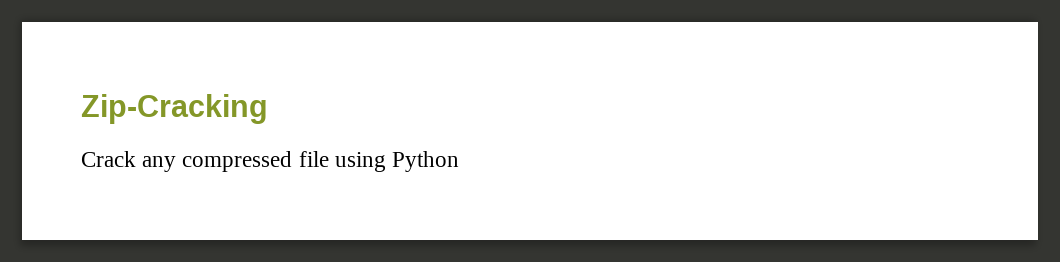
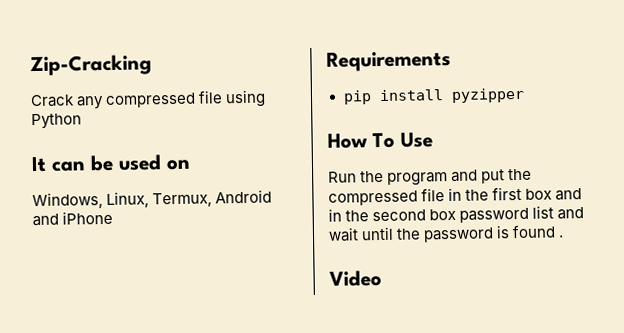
+ It can be used on
+ Windows, Linux, Termux, Android and iPhone
+ Requirements
+ pip install pyzipper
+ How To Use
+ Run the program and put the compressed file in the first box and in the second box password list and wait until the password is found .
+ Video

